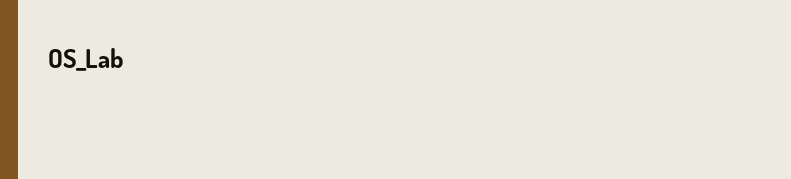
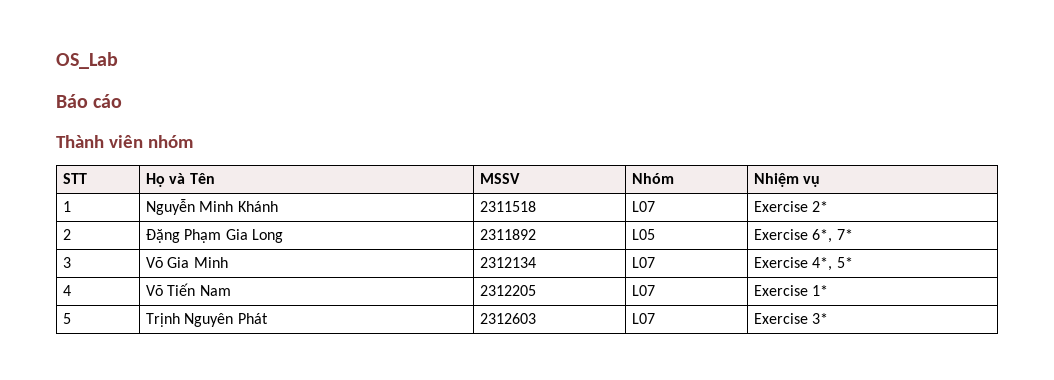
+ Báo cáo
+ Thành viên nhóm
+ STT | Họ và Tên | MSSV | Nhóm | Nhiệm vụ
+ 1 | Nguyễn Minh Khánh | 2311518 | L07 | Exercise 2*
+ 2 | Đặng Phạm Gia Long | 2311892 | L05 | Exercise 6*, 7*
+ 3 | Võ Gia Minh | 2312134 | L07 | Exercise 4*, 5*
+ 4 | Võ Tiến Nam | 2312205 | L07 | Exercise 1*
+ 5 | Trịnh Nguyên Phát | 2312603 | L07 | Exercise 3*

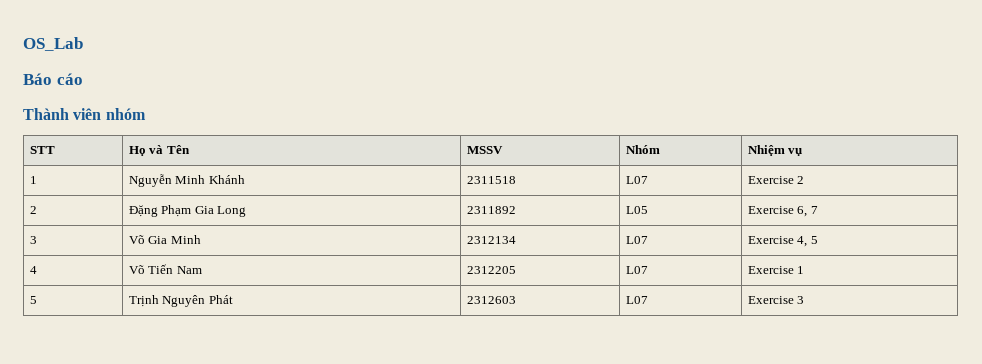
- 1 | Nguyễn Minh Khánh | 2311518 | L07 | Exercise 2*
+ 1 | Nguyễn Minh Khánh | 2311518 | L07 | Exercise 2
- 2 | Đặng Phạm Gia Long | 2311892 | L05 | Exercise 6*, 7*
+ 2 | Đặng Phạm Gia Long | 2311892 | L05 | Exercise 6, 7
- 3 | Võ Gia Minh | 2312134 | L07 | Exercise 4*, 5*
+ 3 | Võ Gia Minh | 2312134 | L07 | Exercise 4, 5
- 4 | Võ Tiến Nam | 2312205 | L07 | Exercise 1*
+ 4 | Võ Tiến Nam | 2312205 | L07 | Exercise 1
- 5 | Trịnh Nguyên Phát | 2312603 | L07 | Exercise 3*
+ 5 | Trịnh Nguyên Phát | 2312603 | L07 | Exercise 3

